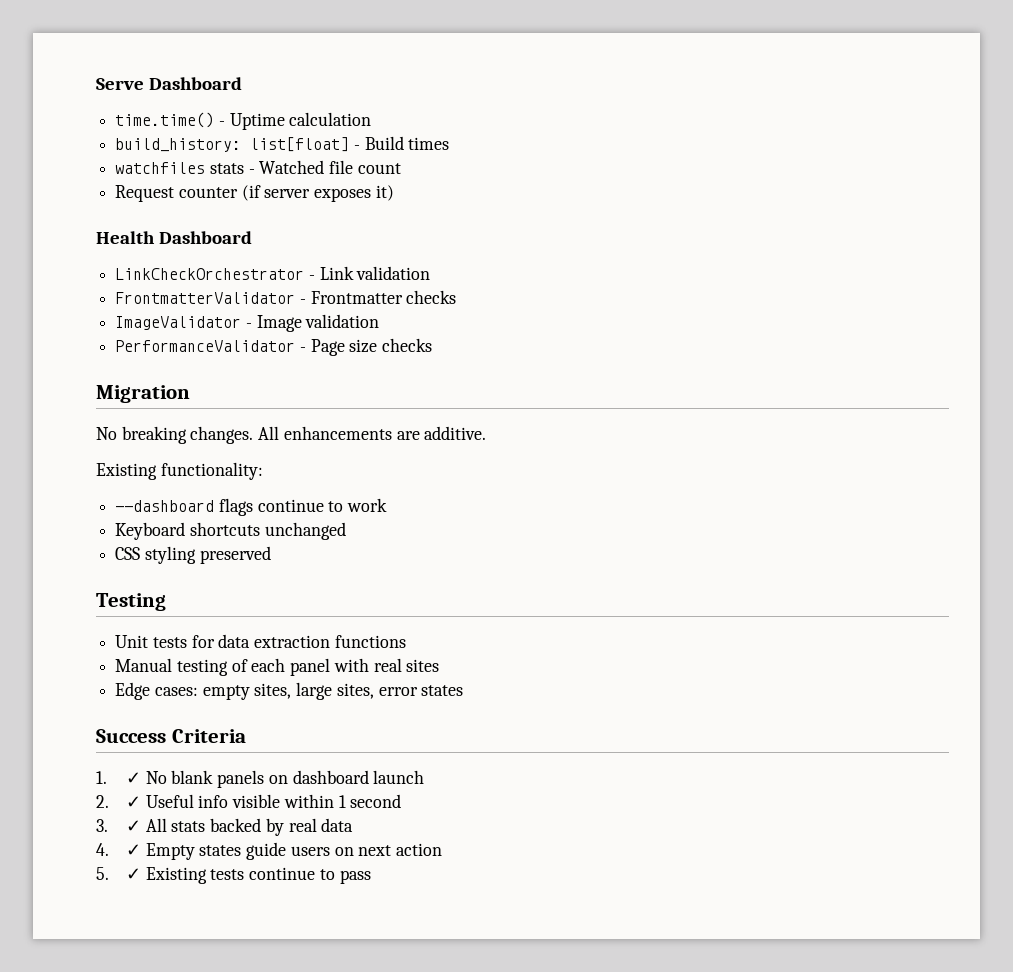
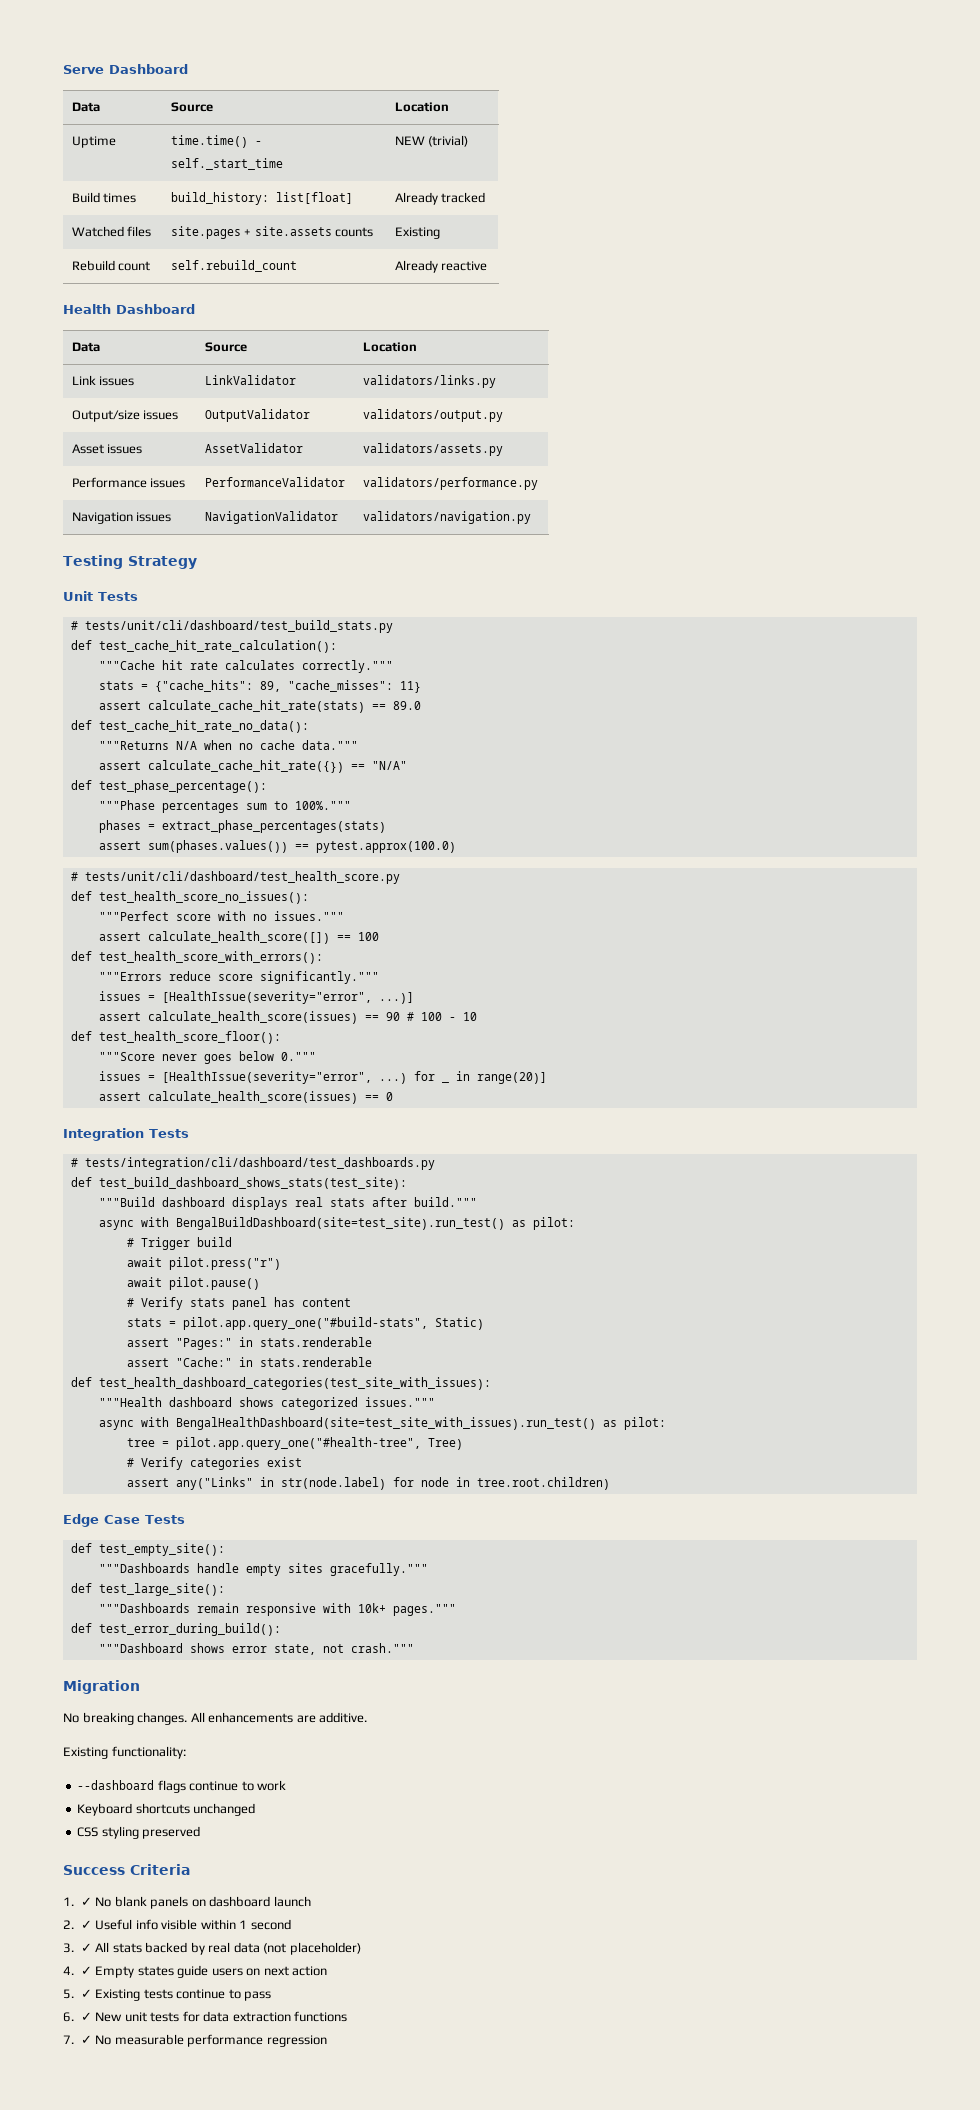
  Serve Dashboard
- time.time() - Uptime calculation
- build_history: list[float] - Build times
- watchfiles stats - Watched file count
- Request counter (if server exposes it)
+ Data | Source | Location
+ Uptime | time.time() - self._start_time | NEW (trivial)
+ Build times | build_history: list[float] | Already tracked
+ Watched files | site.pages + site.assets counts | Existing
+ Rebuild count | self.rebuild_count | Already reactive
  Health Dashboard
- LinkCheckOrchestrator - Link validation
- FrontmatterValidator - Frontmatter checks
- ImageValidator - Image validation
- PerformanceValidator - Page size checks
+ Data | Source | Location
+ Link issues | LinkValidator | validators/links.py
+ Output/size issues | OutputValidator | validators/output.py
+ Asset issues | AssetValidator | validators/assets.py
+ Performance issues | PerformanceValidator | validators/performance.py
+ Navigation issues | NavigationValidator | validators/navigation.py
+ Testing Strategy
+ Unit Tests
+ # tests/unit/cli/dashboard/test_build_stats.py
+ def test_cache_hit_rate_calculation():
+ """Cache hit rate calculates correctly."""
+ stats = {"cache_hits": 89, "cache_misses": 11}
+ assert calculate_cache_hit_rate(stats) == 89.0
+ def test_cache_hit_rate_no_data():
+ """Returns N/A when no cache data."""
+ assert calculate_cache_hit_rate({}) == "N/A"
+ def test_phase_percentage():
+ """Phase percentages sum to 100%."""
+ phases = extract_phase_percentages(stats)
+ assert sum(phases.values()) == pytest.approx(100.0)
+ # tests/unit/cli/dashboard/test_health_score.py
+ def test_health_score_no_issues():
+ """Perfect score with no issues."""
+ assert calculate_health_score([]) == 100
+ def test_health_score_with_errors():
+ """Errors reduce score significantly."""
+ issues = [HealthIssue(severity="error", ...)]
+ assert calculate_health_score(issues) == 90 # 100 - 10
+ def test_health_score_floor():
+ """Score never goes below 0."""
+ issues = [HealthIssue(severity="error", ...) for _ in range(20)]
+ assert calculate_health_score(issues) == 0
+ Integration Tests
+ # tests/integration/cli/dashboard/test_dashboards.py
+ def test_build_dashboard_shows_stats(test_site):
+ """Build dashboard displays real stats after build."""
+ async with BengalBuildDashboard(site=test_site).run_test() as pilot:
+ # Trigger build
+ await pilot.press("r")
+ await pilot.pause()
+ # Verify stats panel has content
+ stats = pilot.app.query_one("#build-stats", Static)
+ assert "Pages:" in stats.renderable
+ assert "Cache:" in stats.renderable
+ def test_health_dashboard_categories(test_site_with_issues):
+ """Health dashboard shows categorized issues."""
+ async with BengalHealthDashboard(site=test_site_with_issues).run_test() as pilot:
+ tree = pilot.app.query_one("#health-tree", Tree)
+ # Verify categories exist
+ assert any("Links" in str(node.label) for node in tree.root.children)
+ Edge Case Tests
+ def test_empty_site():
+ """Dashboards handle empty sites gracefully."""
+ def test_large_site():
+ """Dashboards remain responsive with 10k+ pages."""
+ def test_error_during_build():
+ """Dashboard shows error state, not crash."""
- Testing
- Unit tests for data extraction functions
- Manual testing of each panel with real sites
- Edge cases: empty sites, large sites, error states
- 3. ✓ All stats backed by real data
+ 3. ✓ All stats backed by real data (not placeholder)
+ 6. ✓ New unit tests for data extraction functions
+ 7. ✓ No measurable performance regression

